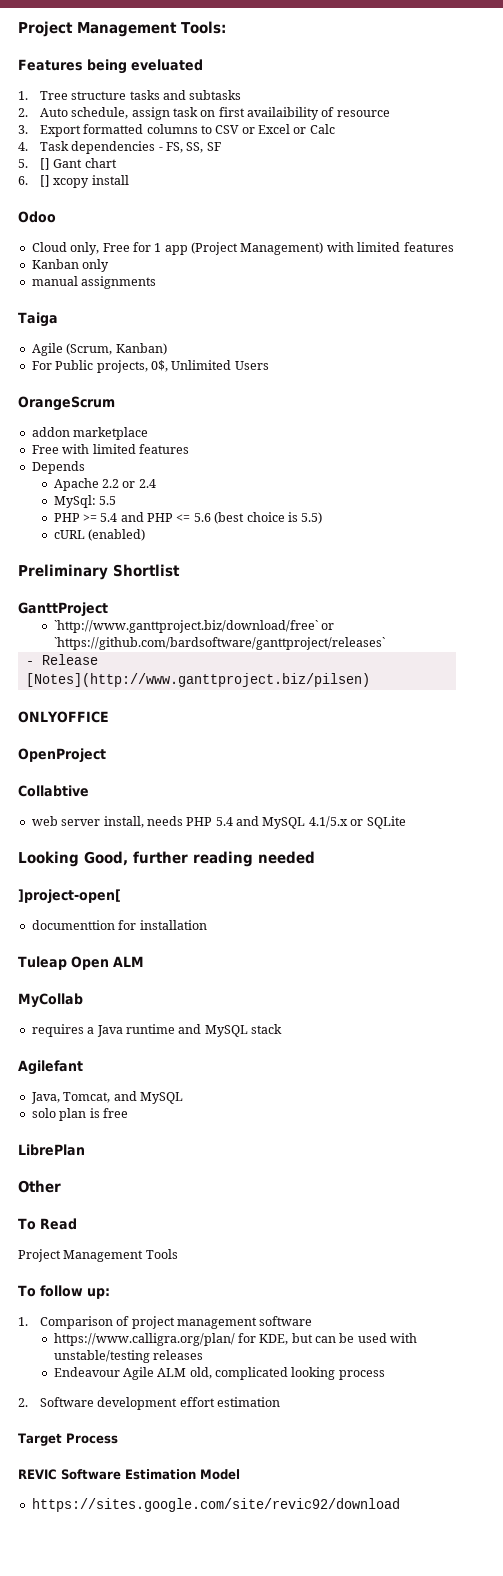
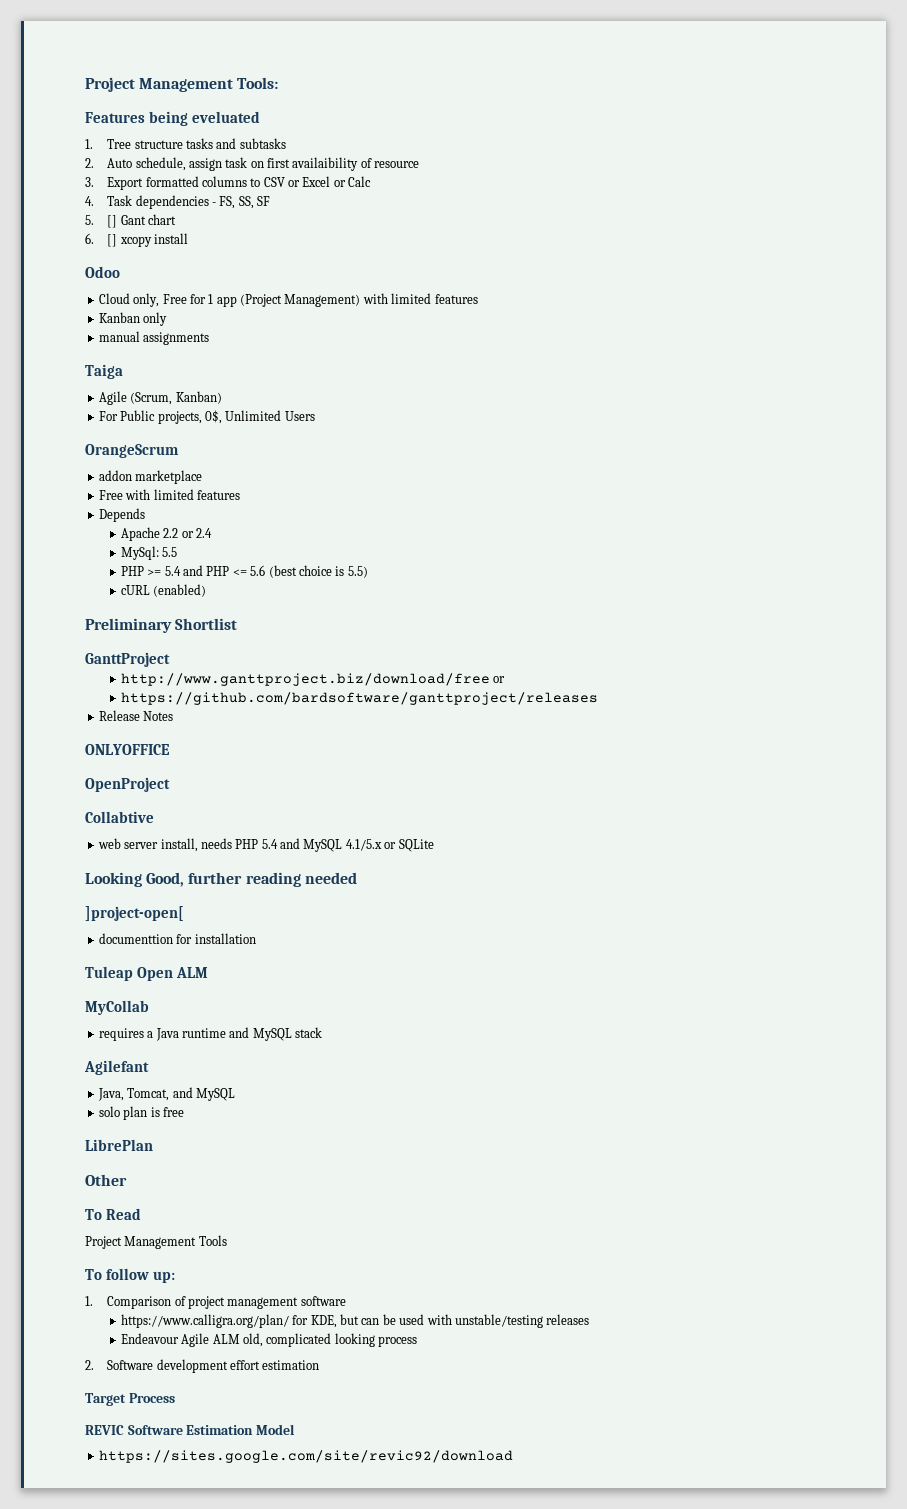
- `http://www.ganttproject.biz/download/free` or `https://github.com/bardsoftware/ganttproject/releases`
- - Release [Notes](http://www.ganttproject.biz/pilsen)
+ http://www.ganttproject.biz/download/free or
+ https://github.com/bardsoftware/ganttproject/releases
+ Release Notes

